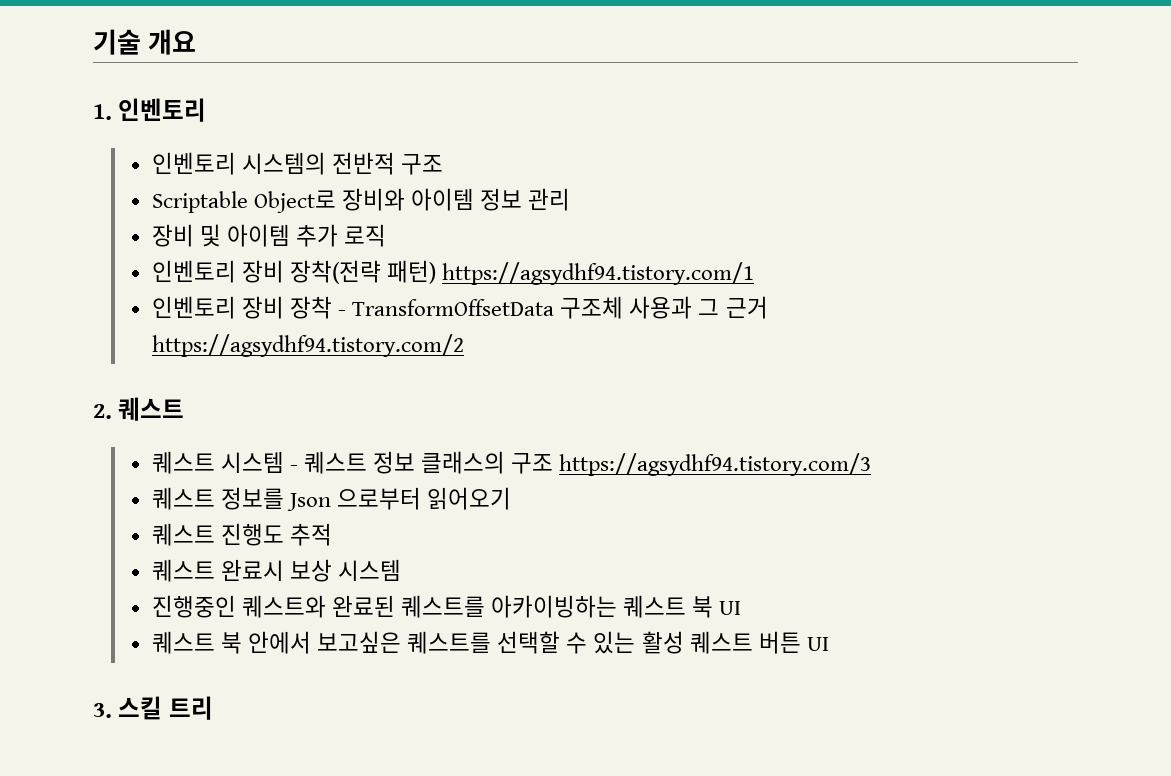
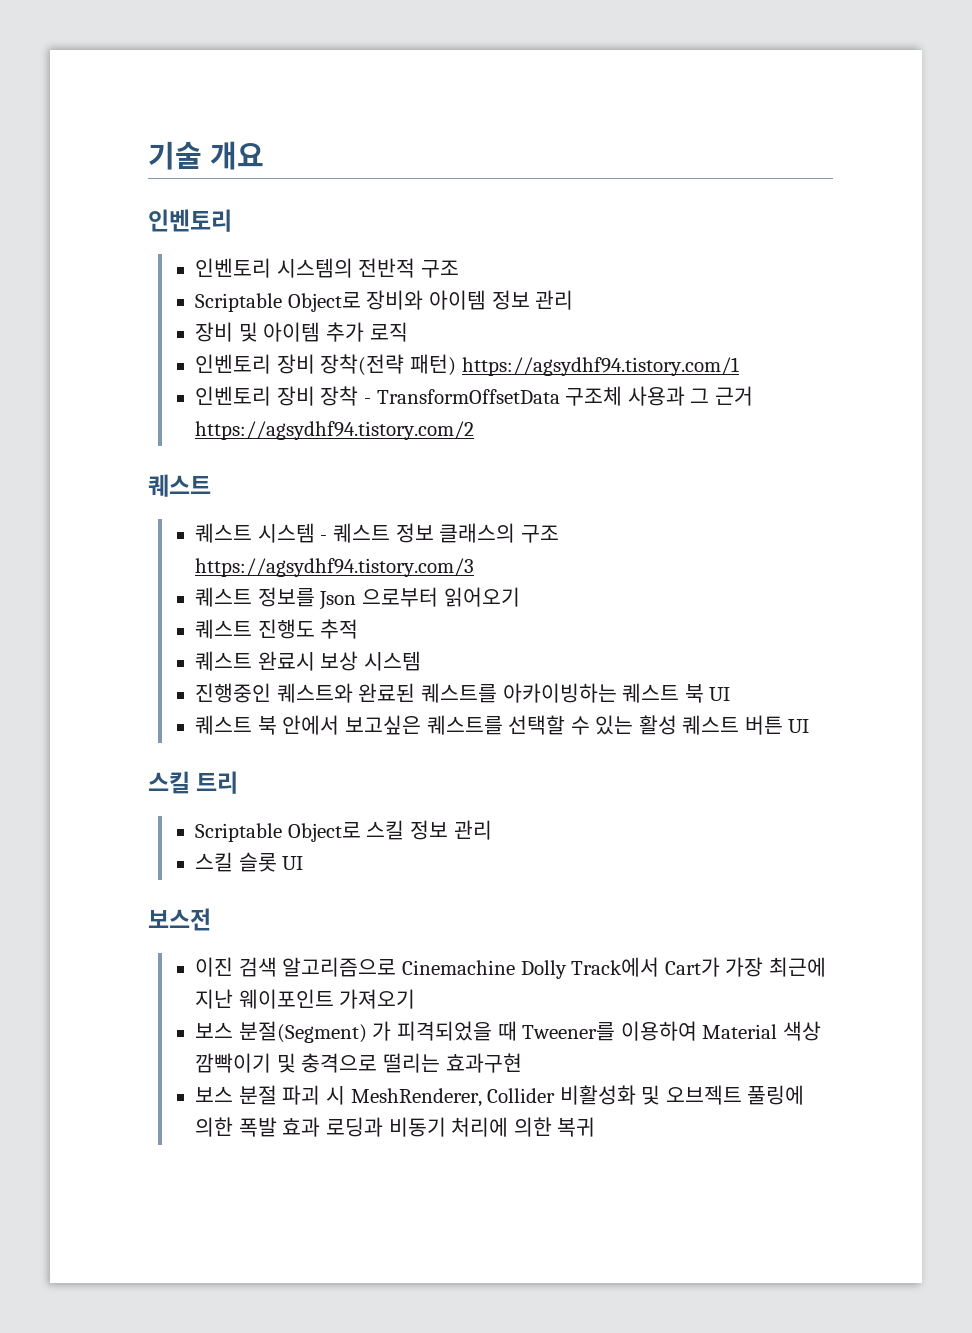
  기술 개요
- 1. 인벤토리
+ 인벤토리
  인벤토리 장비 장착 - TransformOffsetData 구조체 사용과 그 근거 https://agsydhf94.tistory.com/2
- 2. 퀘스트
+ 퀘스트
- 3. 스킬 트리
+ 스킬 트리
+ Scriptable Object로 스킬 정보 관리
+ 스킬 슬롯 UI
+ 보스전
+ 이진 검색 알고리즘으로 Cinemachine Dolly Track에서 Cart가 가장 최근에 지난 웨이포인트 가져오기
+ 보스 분절(Segment) 가 피격되었을 때 Tweener를 이용하여 Material 색상 깜빡이기 및 충격으로 떨리는 효과구현
+ 보스 분절 파괴 시 MeshRenderer, Collider 비활성화 및 오브젝트 풀링에 의한 폭발 효과 로딩과 비동기 처리에 의한 복귀

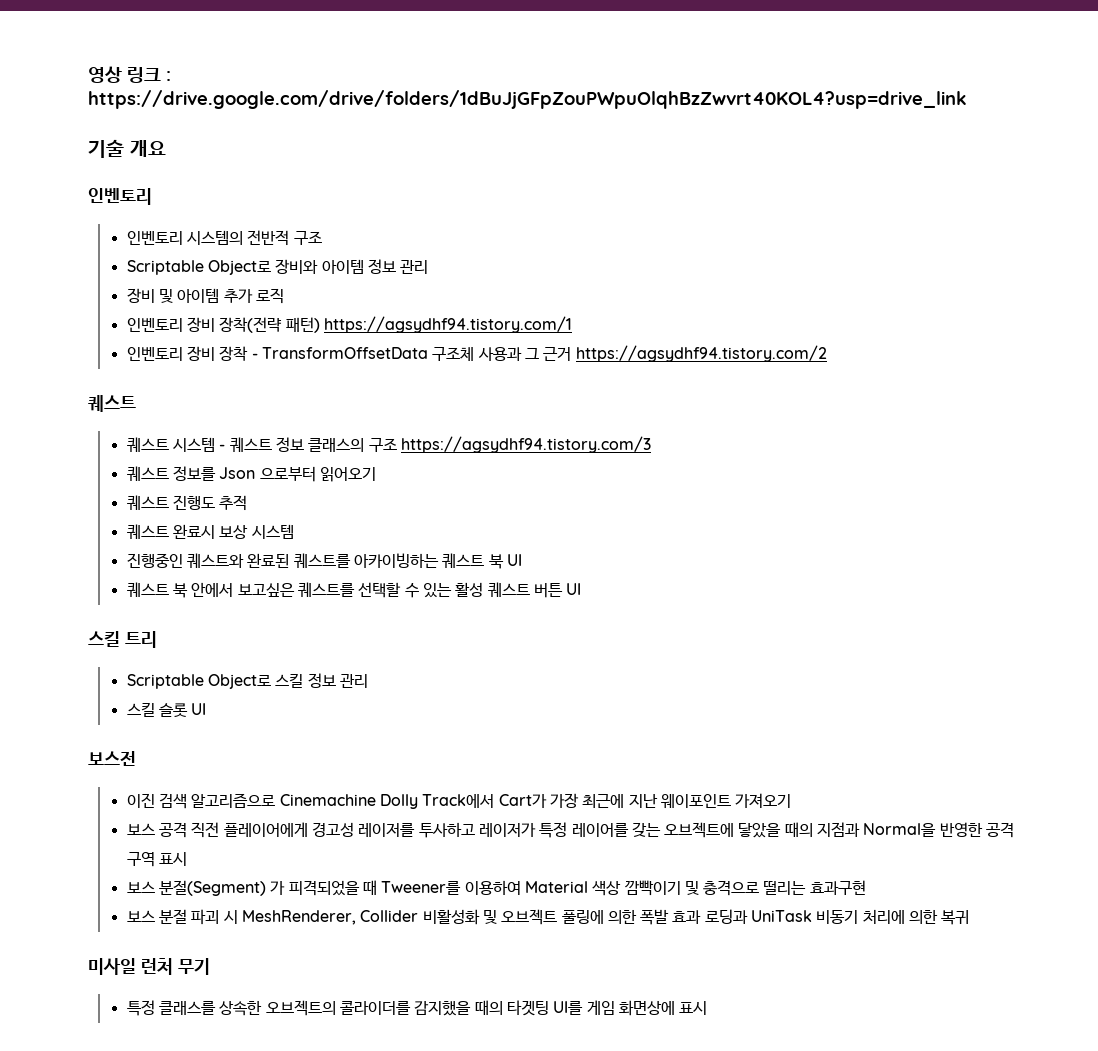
+ 영상 링크 : https://drive.google.com/drive/folders/1dBuJjGFpZouPWpuOlqhBzZwvrt40KOL4?usp=drive_link
+ 보스 공격 직전 플레이어에게 경고성 레이저를 투사하고 레이저가 특정 레이어를 갖는 오브젝트에 닿았을 때의 지점과 Normal을 반영한 공격 구역 표시
- 보스 분절 파괴 시 MeshRenderer, Collider 비활성화 및 오브젝트 풀링에 의한 폭발 효과 로딩과 비동기 처리에 의한 복귀
+ 보스 분절 파괴 시 MeshRenderer, Collider 비활성화 및 오브젝트 풀링에 의한 폭발 효과 로딩과 UniTask 비동기 처리에 의한 복귀
+ 미사일 런처 무기
+ 특정 클래스를 상속한 오브젝트의 콜라이더를 감지했을 때의 타겟팅 UI를 게임 화면상에 표시

